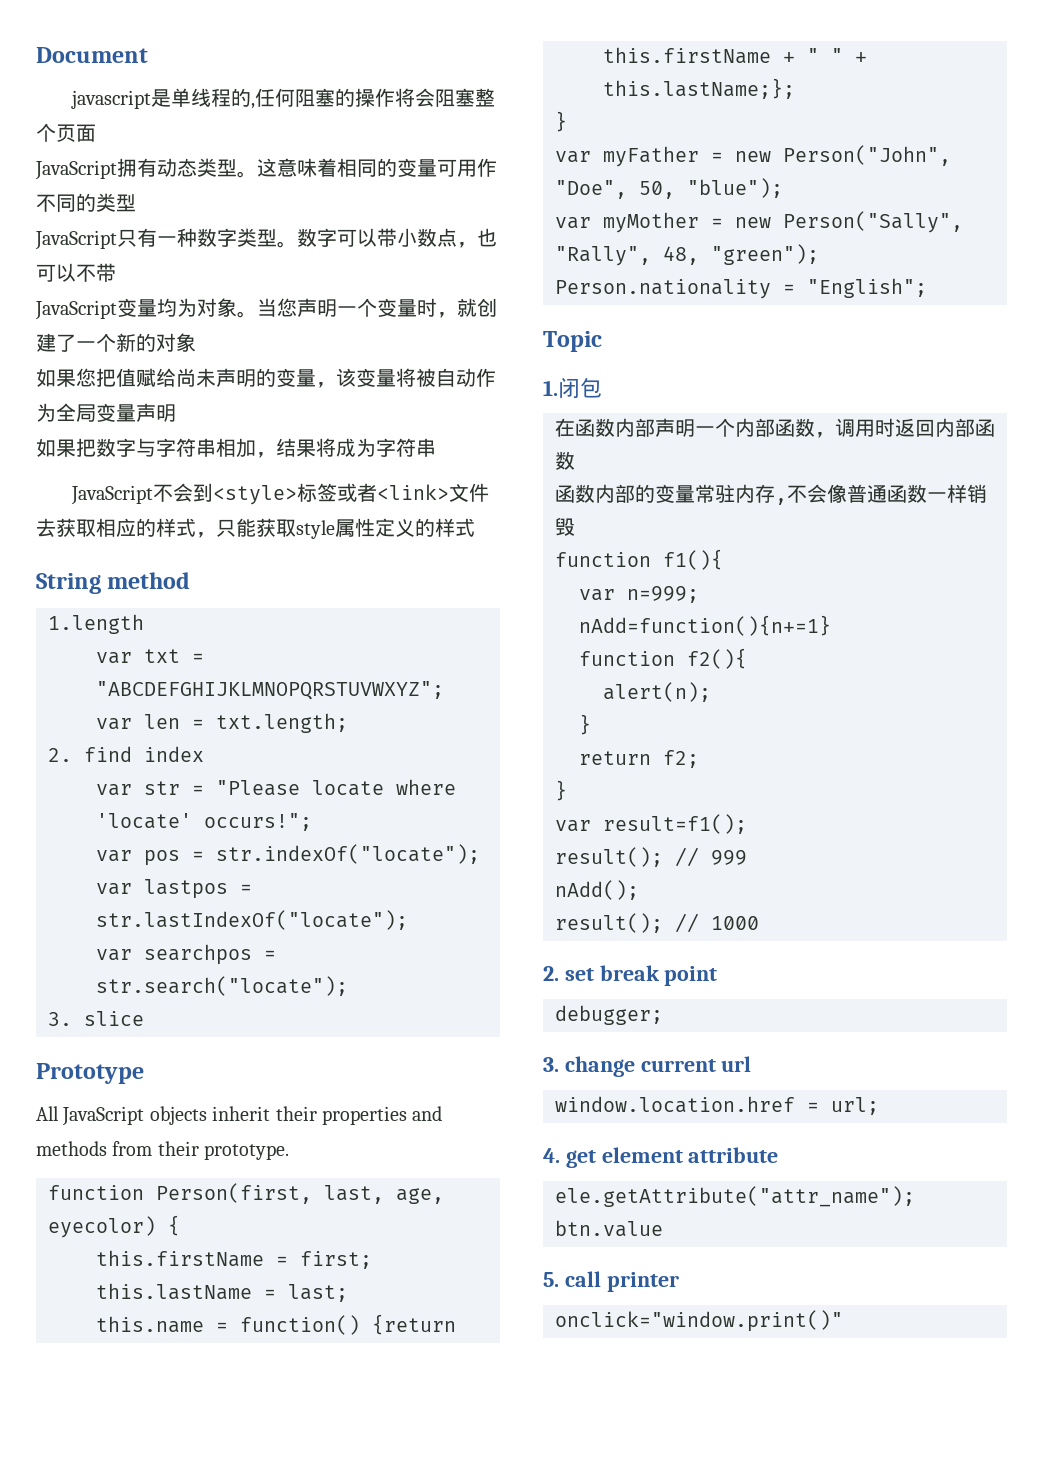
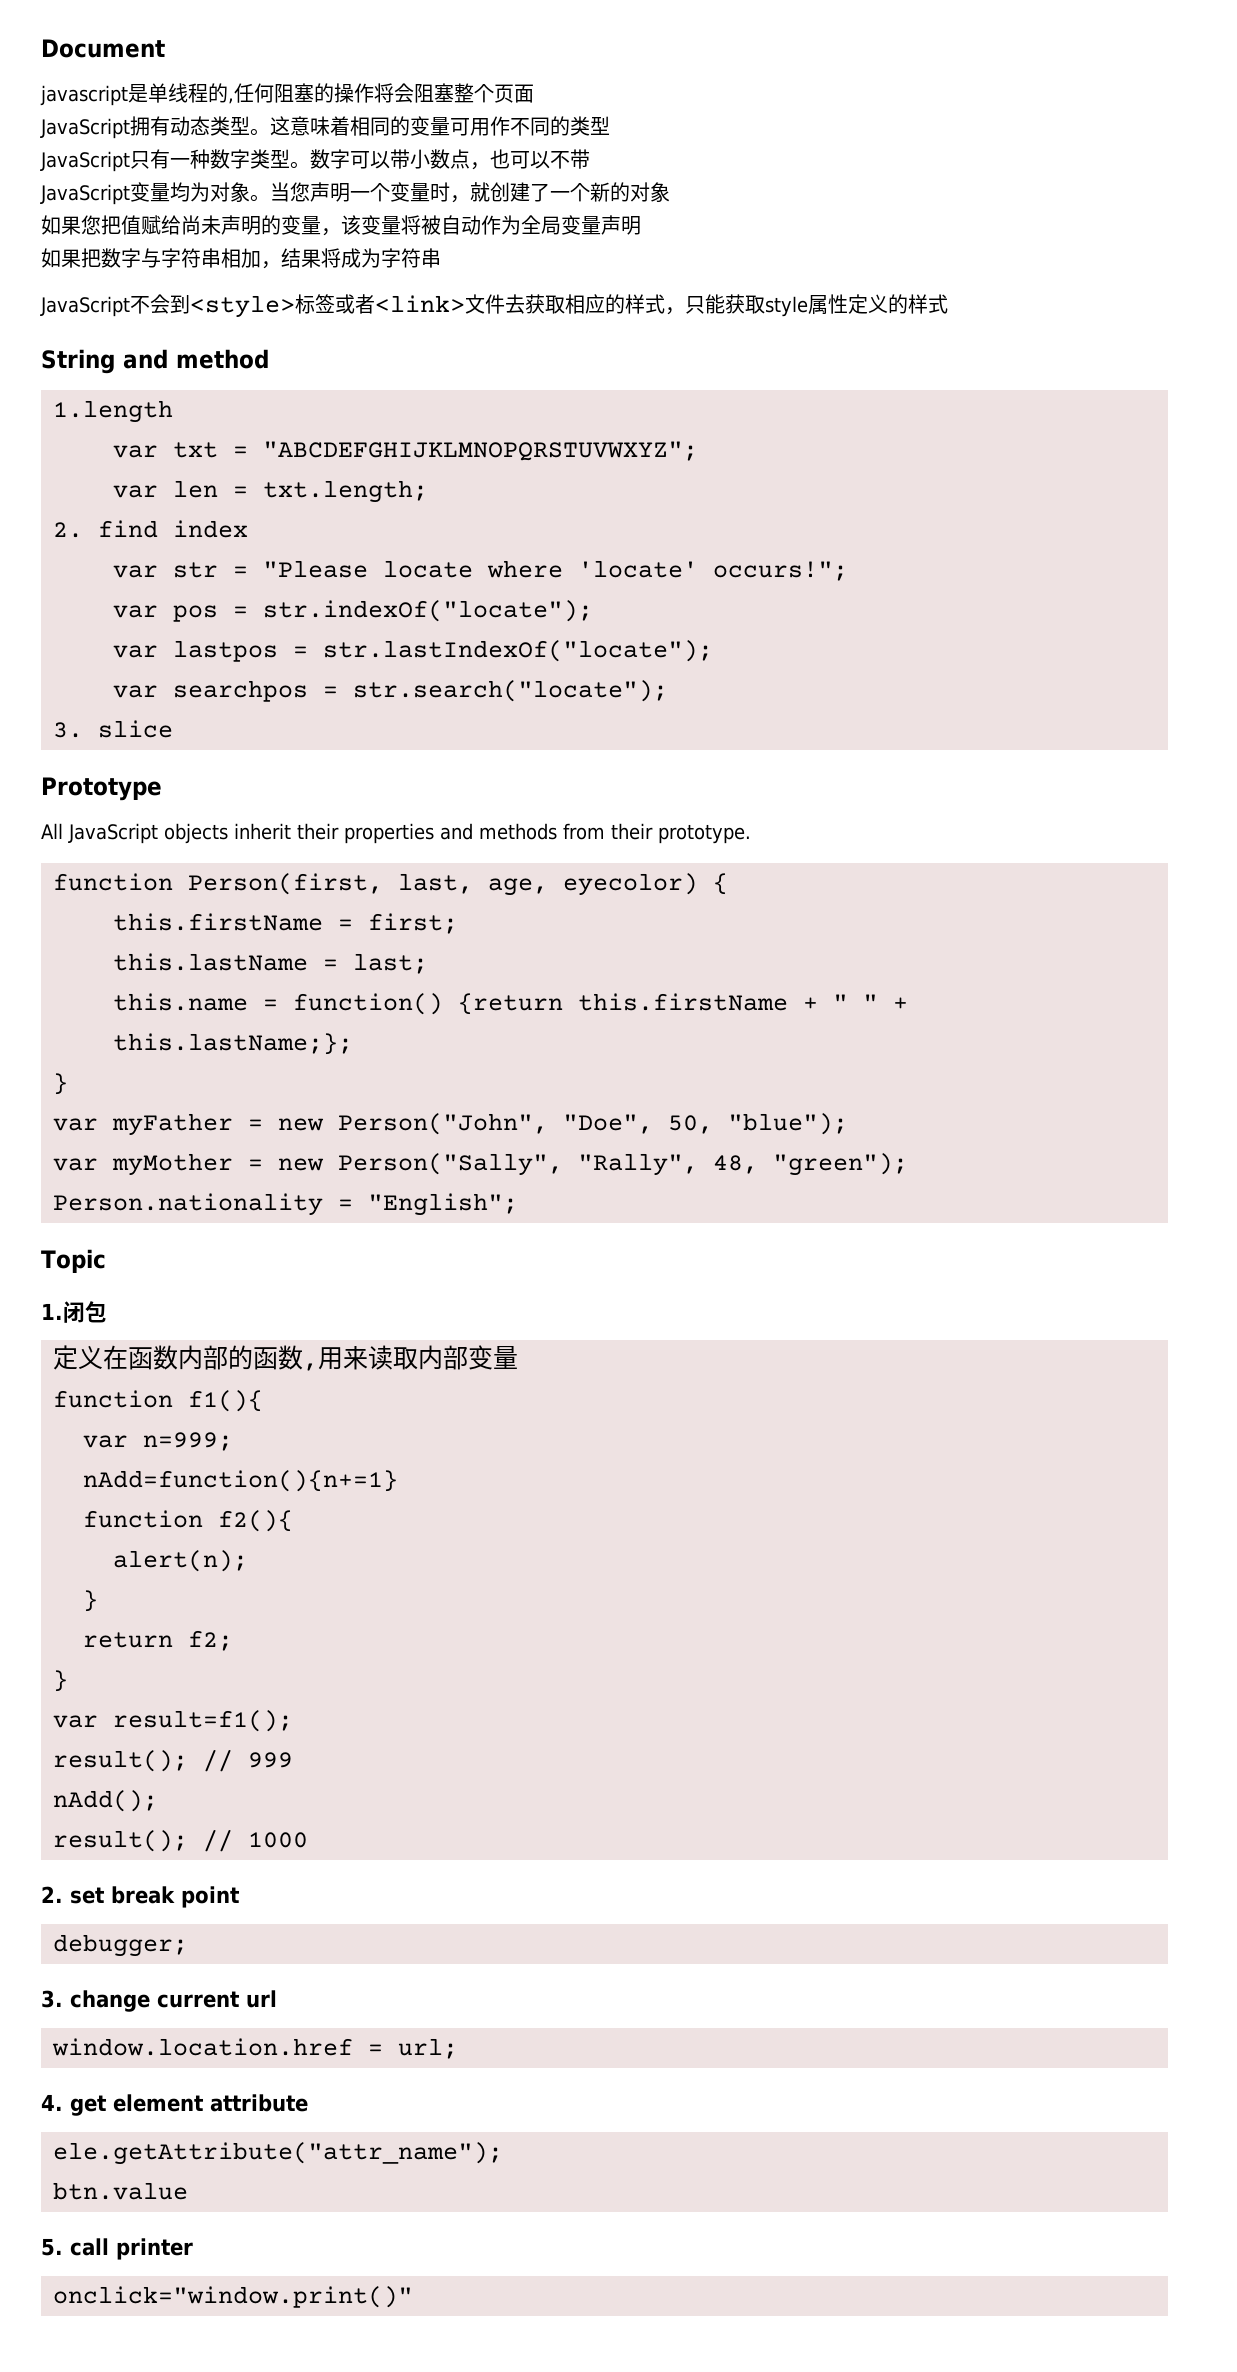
- String method
+ String and method
- 在函数内部声明一个内部函数，调用时返回内部函数
- 函数内部的变量常驻内存,不会像普通函数一样销毁
+ 定义在函数内部的函数,用来读取内部变量

